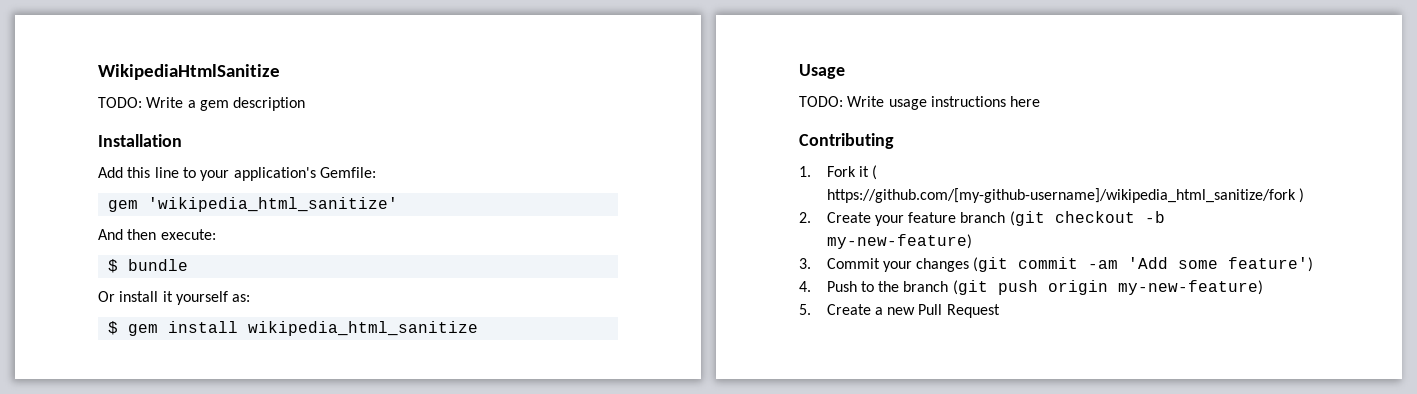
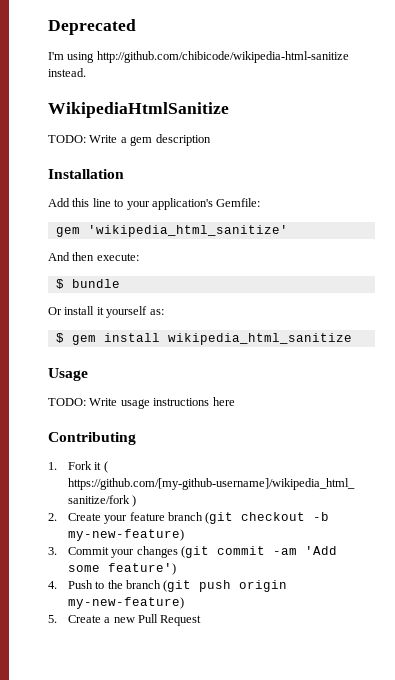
+ Deprecated
+ I'm using http://github.com/chibicode/wikipedia-html-sanitize instead.

